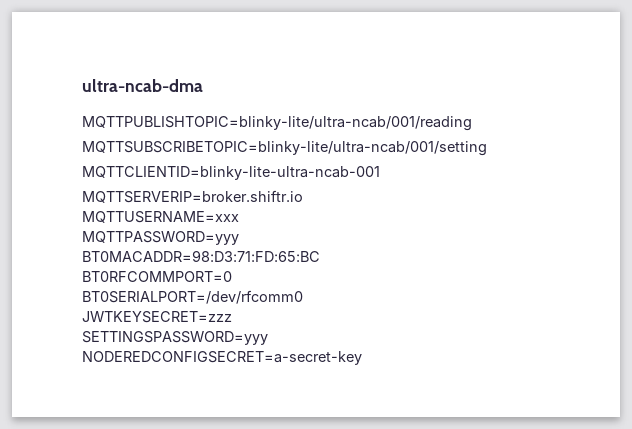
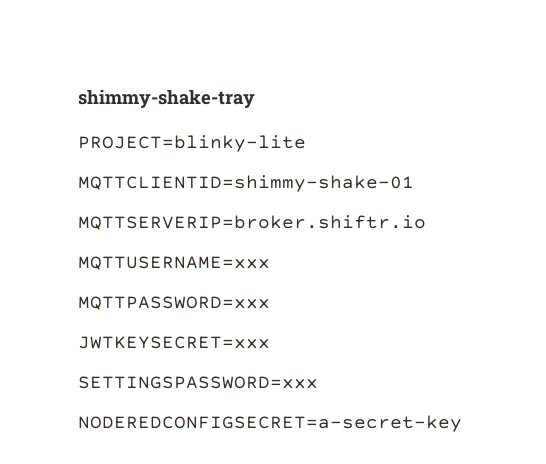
- ultra-ncab-dma
- MQTTPUBLISHTOPIC=blinky-lite/ultra-ncab/001/reading
- MQTTSUBSCRIBETOPIC=blinky-lite/ultra-ncab/001/setting
- MQTTCLIENTID=blinky-lite-ultra-ncab-001
+ shimmy-shake-tray
+ PROJECT=blinky-lite
+ MQTTCLIENTID=shimmy-shake-01
  MQTTSERVERIP=broker.shiftr.io
  MQTTUSERNAME=xxx
- MQTTPASSWORD=yyy
- BT0MACADDR=98:D3:71:FD:65:BC
- BT0RFCOMMPORT=0
- BT0SERIALPORT=/dev/rfcomm0
- JWTKEYSECRET=zzz
- SETTINGSPASSWORD=yyy
+ MQTTPASSWORD=xxx
+ JWTKEYSECRET=xxx
+ SETTINGSPASSWORD=xxx

